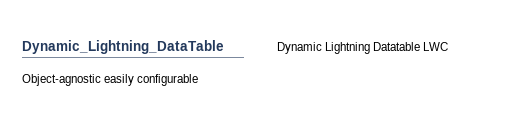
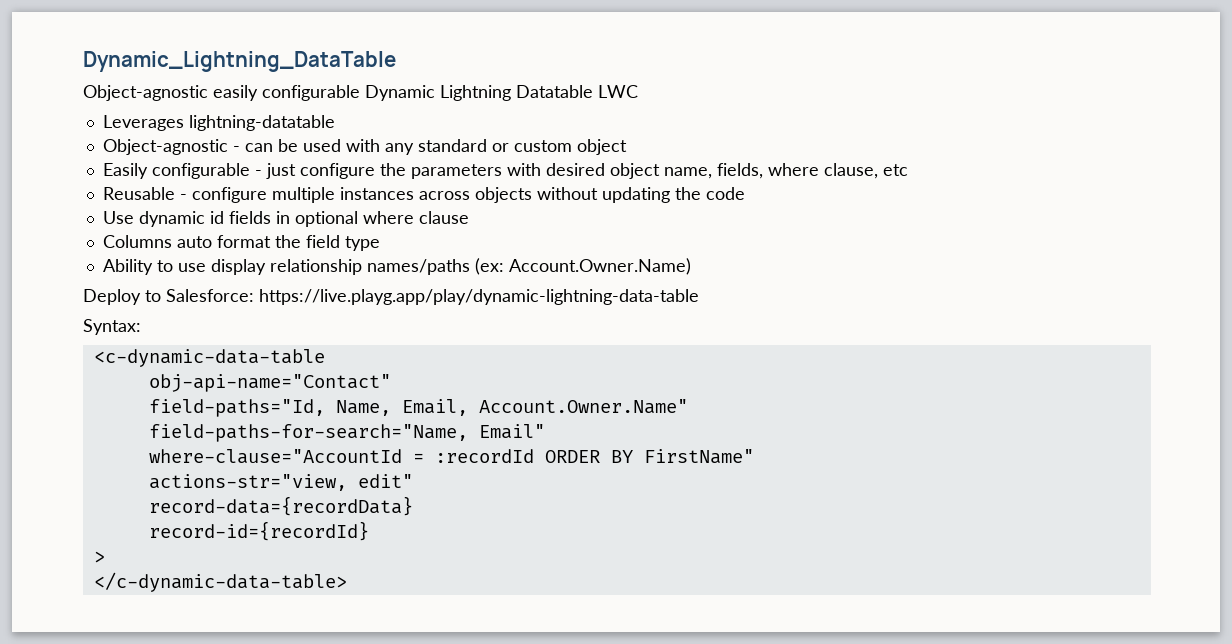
+ Leverages lightning-datatable
+ Object-agnostic - can be used with any standard or custom object
+ Easily configurable - just configure the parameters with desired object name, fields, where clause, etc
+ Reusable - configure multiple instances across objects without updating the code
+ Use dynamic id fields in optional where clause
+ Columns auto format the field type
+ Ability to use display relationship names/paths (ex: Account.Owner.Name)
+ Deploy to Salesforce: https://live.playg.app/play/dynamic-lightning-data-table
+ Syntax:
+ <c-dynamic-data-table
+ obj-api-name="Contact"
+ field-paths="Id, Name, Email, Account.Owner.Name"
+ field-paths-for-search="Name, Email"
+ where-clause="AccountId = :recordId ORDER BY FirstName"
+ actions-str="view, edit"
+ record-data={recordData}
+ record-id={recordId}
+ >
+ </c-dynamic-data-table>

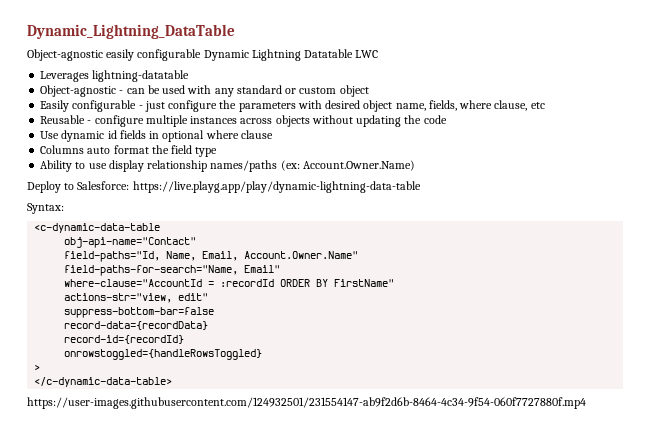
+ suppress-bottom-bar=false
+ onrowstoggled={handleRowsToggled}
+ https://user-images.githubusercontent.com/124932501/231554147-ab9f2d6b-8464-4c34-9f54-060f7727880f.mp4

